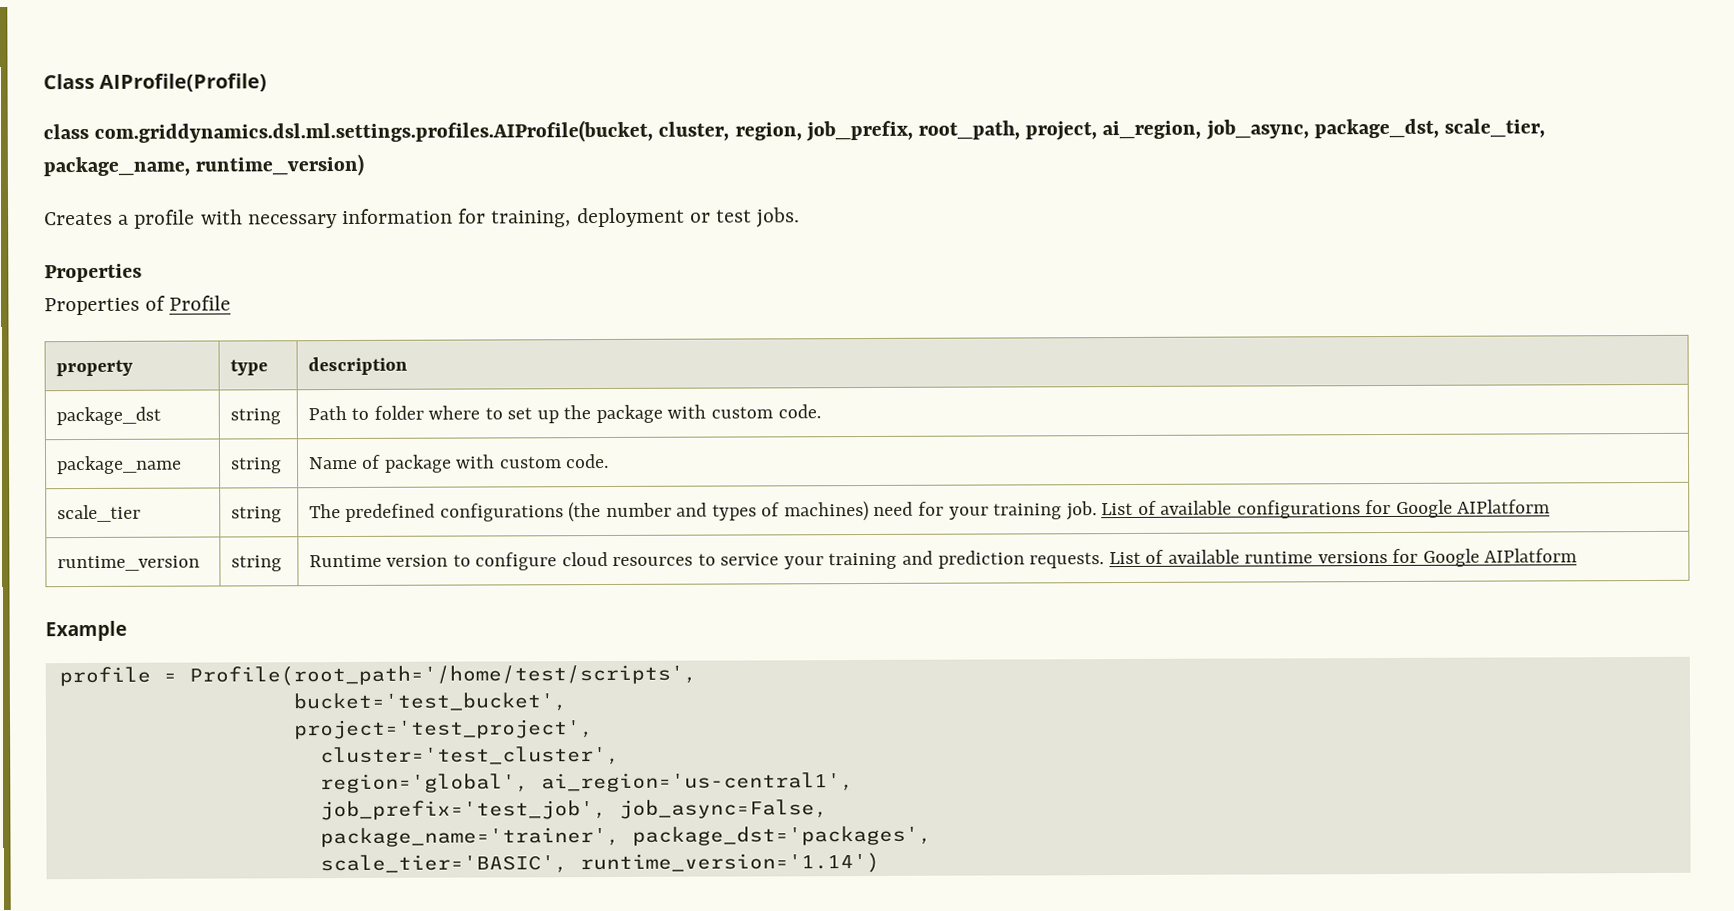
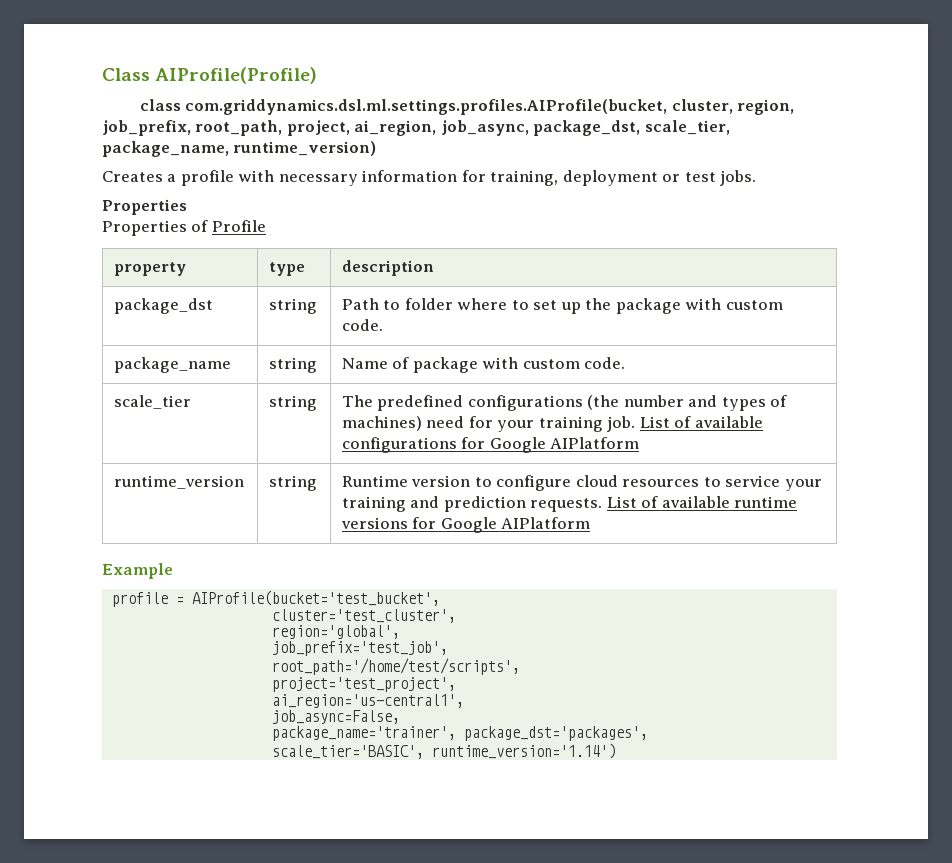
- profile = Profile(root_path='/home/test/scripts',
- bucket='test_bucket',
- project='test_project',
+ profile = AIProfile(bucket='test_bucket',
- region='global', ai_region='us-central1',
+ region='global',
+ job_prefix='test_job',
+ root_path='/home/test/scripts',
+ project='test_project',
+ ai_region='us-central1',
- job_prefix='test_job', job_async=False,
+ job_async=False,

